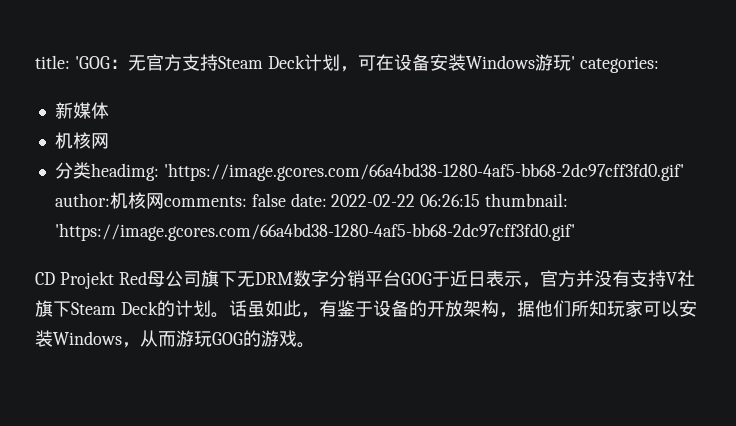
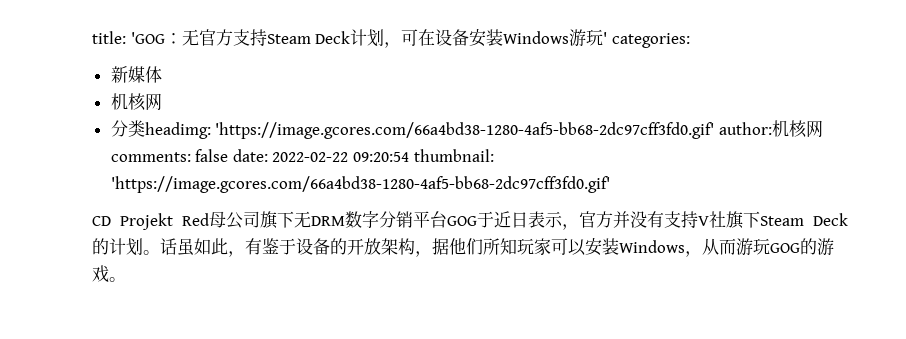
- 分类headimg: 'https://image.gcores.com/66a4bd38-1280-4af5-bb68-2dc97cff3fd0.gif' author:机核网comments: false date: 2022-02-22 06:26:15 thumbnail: 'https://image.gcores.com/66a4bd38-1280-4af5-bb68-2dc97cff3fd0.gif'
+ 分类headimg: 'https://image.gcores.com/66a4bd38-1280-4af5-bb68-2dc97cff3fd0.gif' author:机核网comments: false date: 2022-02-22 09:20:54 thumbnail: 'https://image.gcores.com/66a4bd38-1280-4af5-bb68-2dc97cff3fd0.gif'

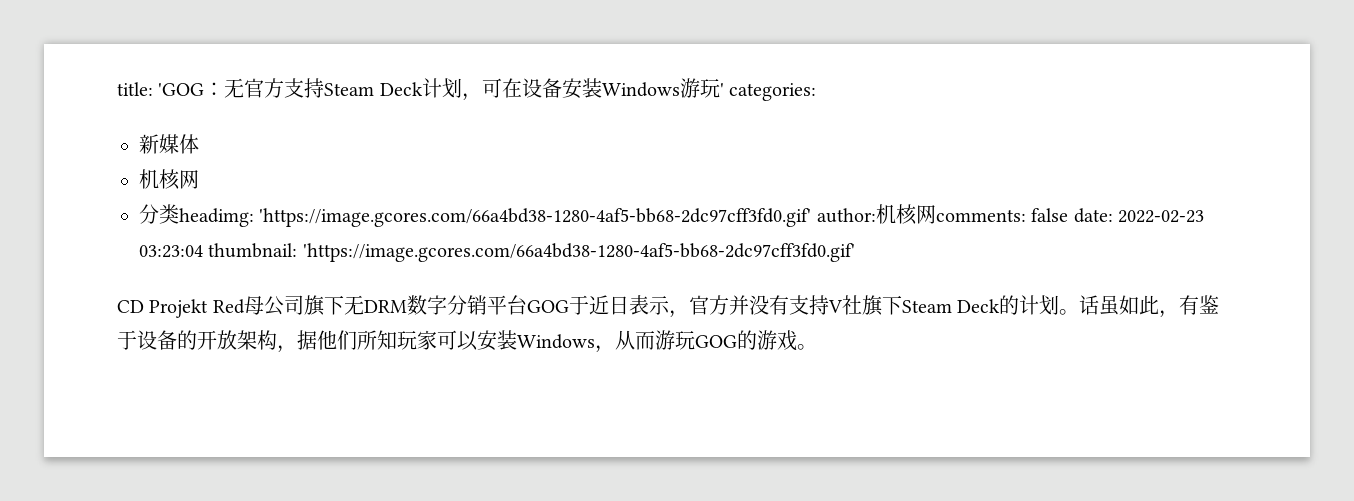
- 分类headimg: 'https://image.gcores.com/66a4bd38-1280-4af5-bb68-2dc97cff3fd0.gif' author:机核网comments: false date: 2022-02-22 09:20:54 thumbnail: 'https://image.gcores.com/66a4bd38-1280-4af5-bb68-2dc97cff3fd0.gif'
+ 分类headimg: 'https://image.gcores.com/66a4bd38-1280-4af5-bb68-2dc97cff3fd0.gif' author:机核网comments: false date: 2022-02-23 03:23:04 thumbnail: 'https://image.gcores.com/66a4bd38-1280-4af5-bb68-2dc97cff3fd0.gif'

